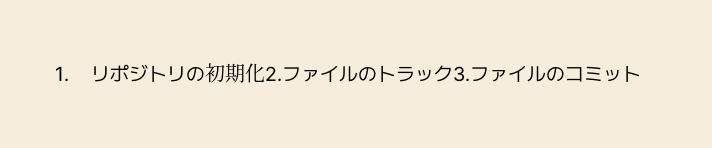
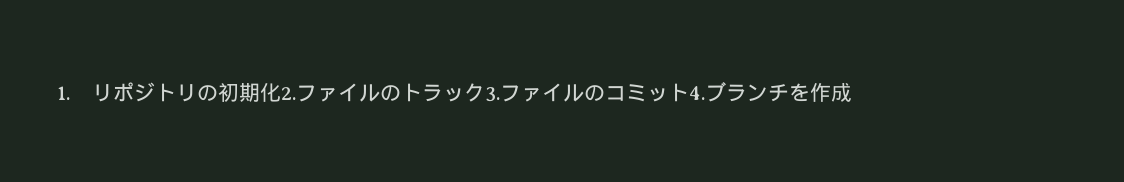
- 1.リポジトリの初期化2.ファイルのトラック3.ファイルのコミット
+ 1.リポジトリの初期化2.ファイルのトラック3.ファイルのコミット4.ブランチを作成

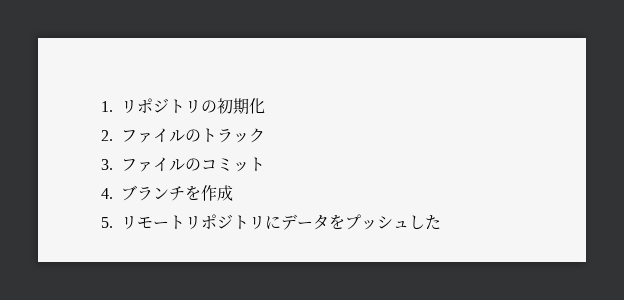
- 1.リポジトリの初期化2.ファイルのトラック3.ファイルのコミット4.ブランチを作成
+ 1.リポジトリの初期化
+ 2.ファイルのトラック
+ 3.ファイルのコミット
+ 4.ブランチを作成
+ 5.リモートリポジトリにデータをプッシュした

